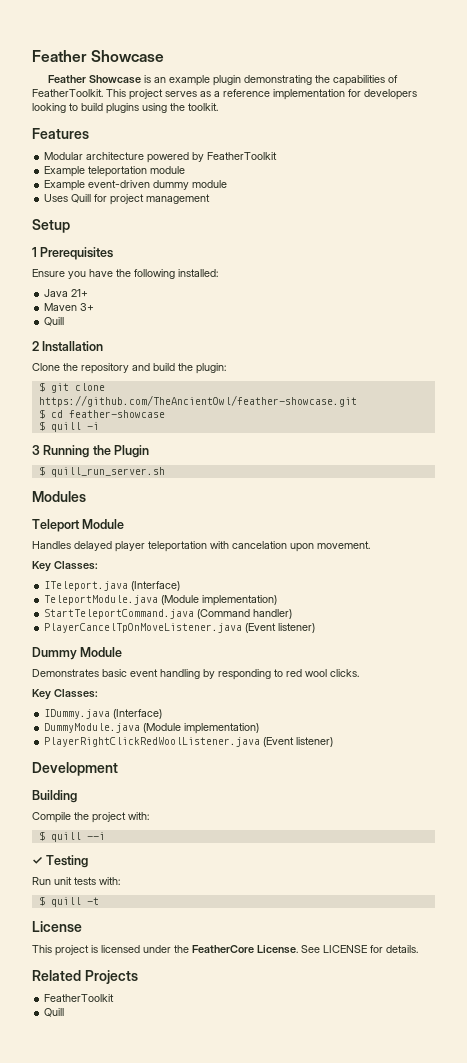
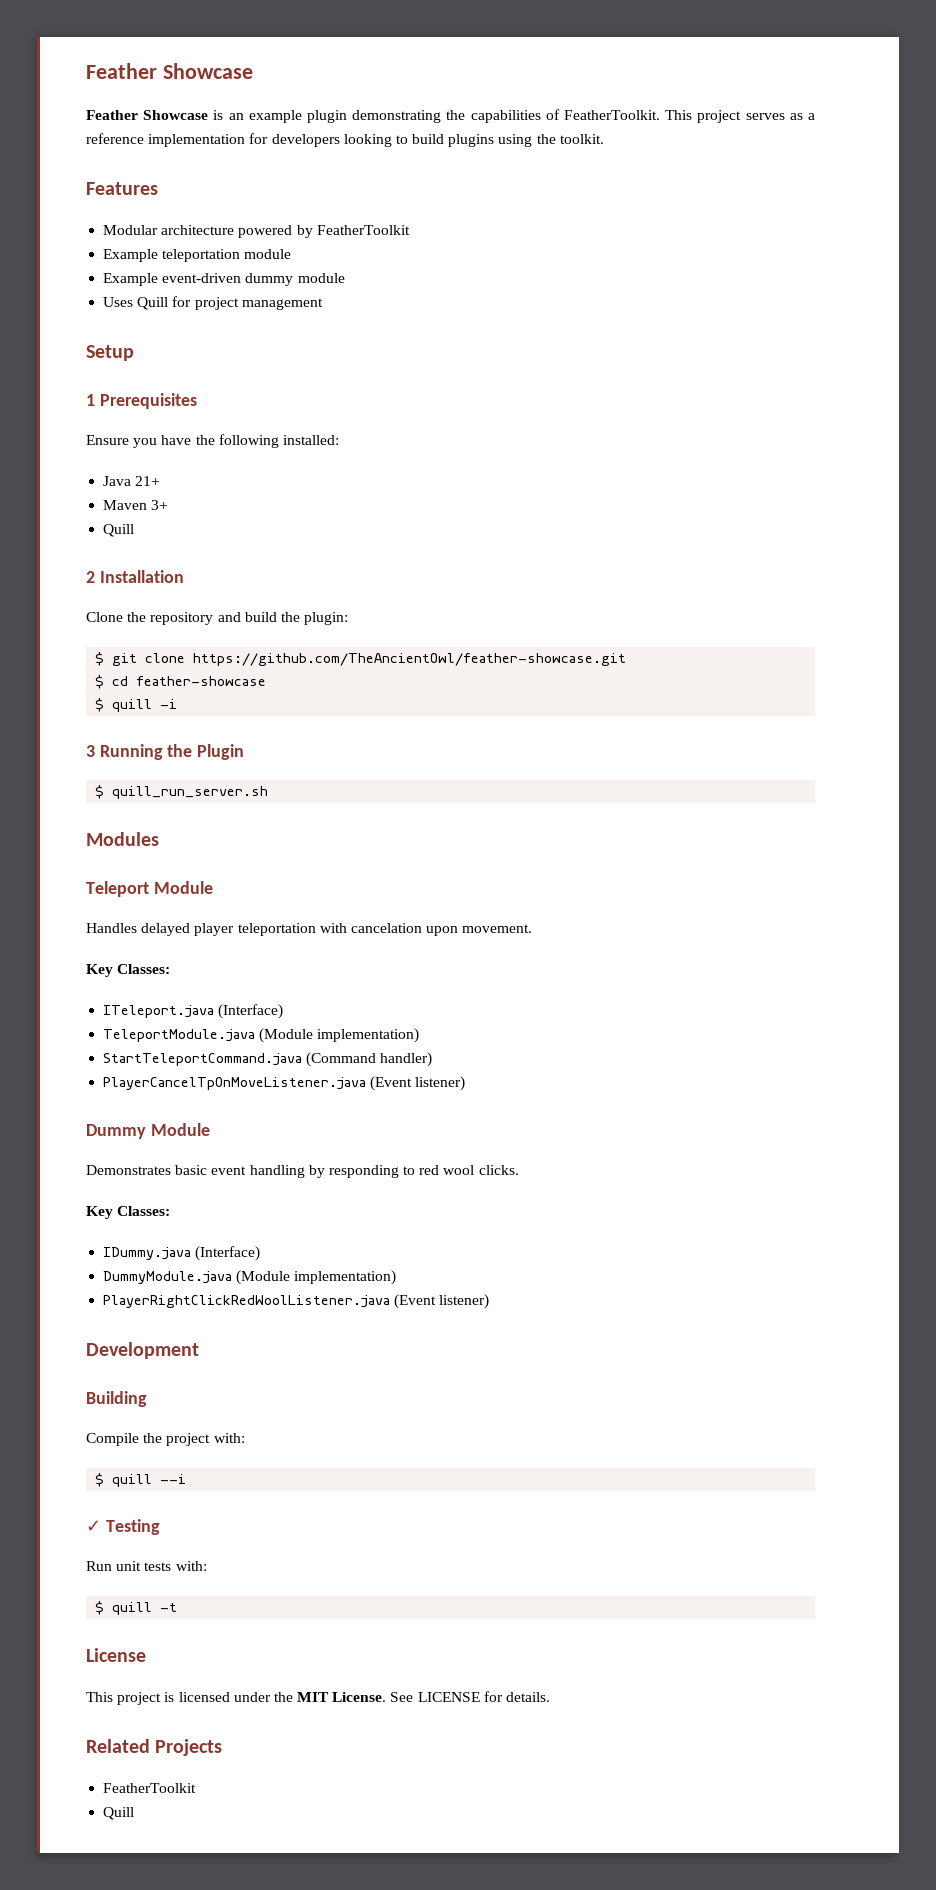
- This project is licensed under the FeatherCore License.
+ This project is licensed under the MIT License.

